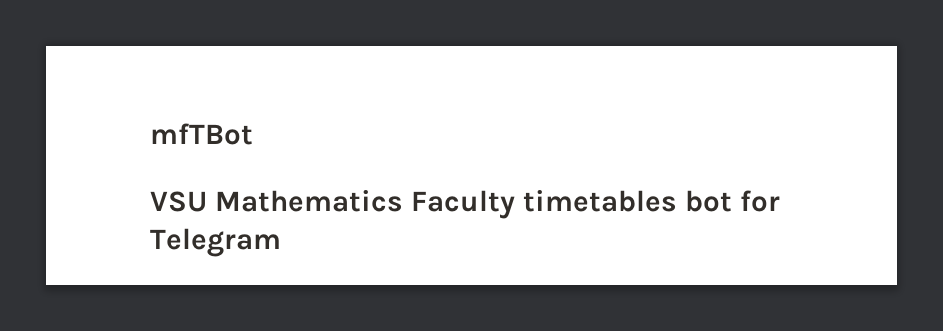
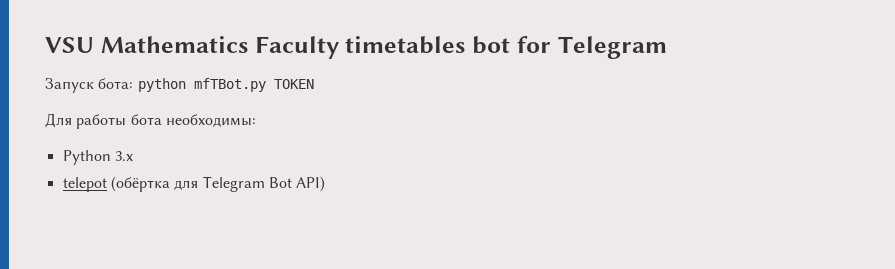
- mfTBot
+ Запуск бота: python mfTBot.py TOKEN
+ Для работы бота необходимы:
+ Python 3.x
+ telepot (обёртка для Telegram Bot API)

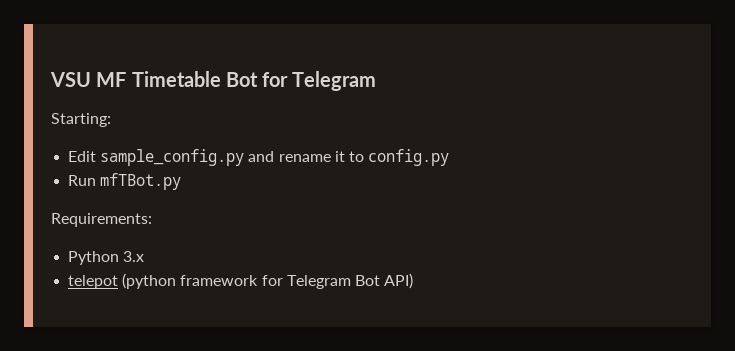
- VSU Mathematics Faculty timetables bot for Telegram
- Запуск бота: python mfTBot.py TOKEN
- Для работы бота необходимы:
+ VSU MF Timetable Bot for Telegram
+ Starting:
+ Edit sample_config.py and rename it to config.py
+ Run mfTBot.py
+ Requirements:
- telepot (обёртка для Telegram Bot API)
+ telepot (python framework for Telegram Bot API)

